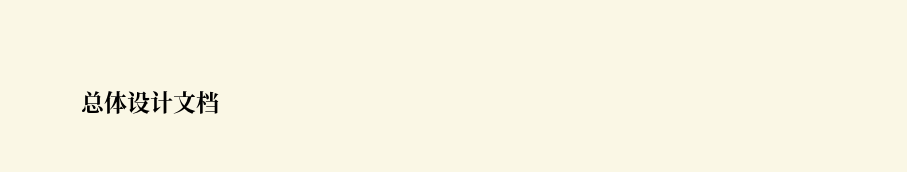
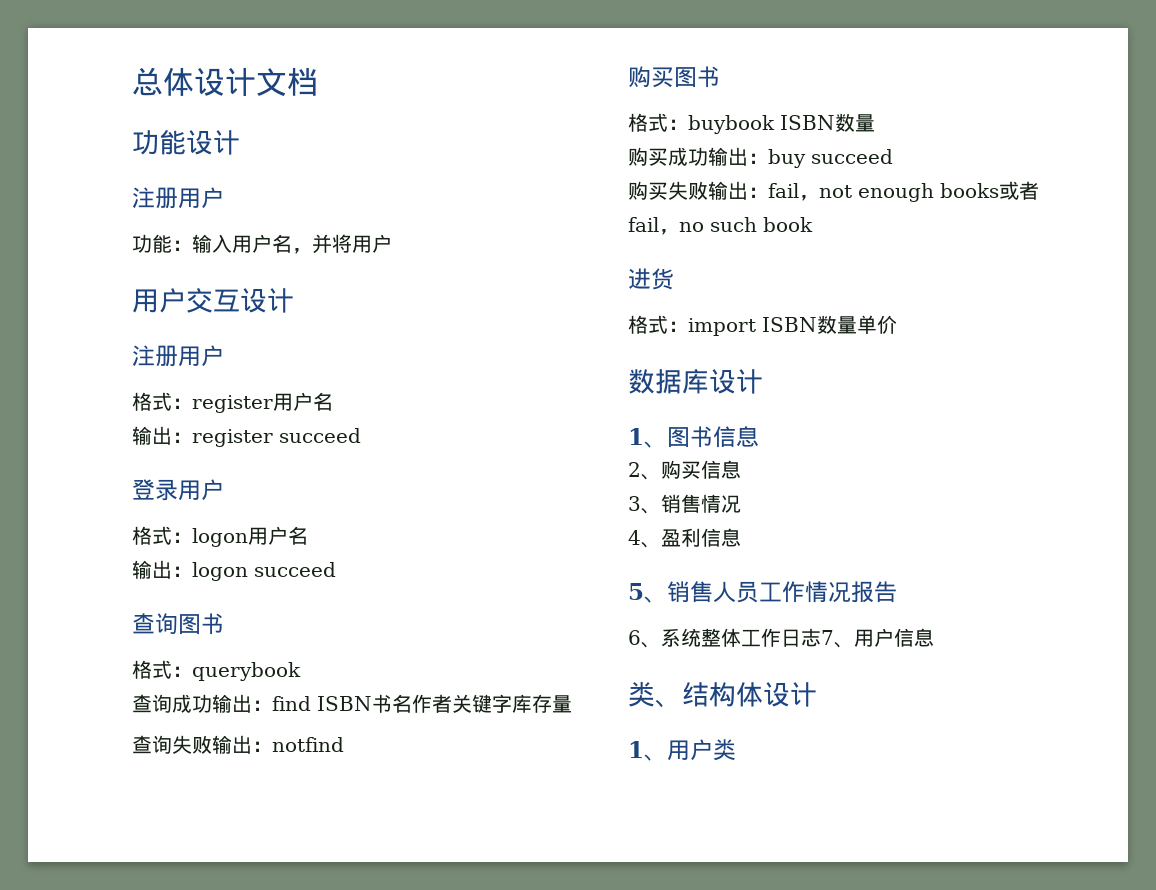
+ 功能设计
+ 注册用户
+ 功能：输入用户名，并将用户
+ 用户交互设计
+ 注册用户
+ 格式：register用户名
+ 输出：register succeed
+ 登录用户
+ 格式：logon用户名
+ 输出：logon succeed
+ 查询图书
+ 格式：querybook
+ 查询成功输出：find ISBN书名作者关键字库存量
+ 查询失败输出：notfind
+ 购买图书
+ 格式：buybook ISBN数量
+ 购买成功输出：buy succeed
+ 购买失败输出：fail，not enough books或者fail，no such book
+ 进货
+ 格式：import ISBN数量单价
+ 数据库设计
+ 1、图书信息
+ 2、购买信息
+ 3、销售情况
+ 4、盈利信息
+ 5、销售人员工作情况报告
+ 6、系统整体工作日志7、用户信息
+ 类、结构体设计
+ 1、用户类

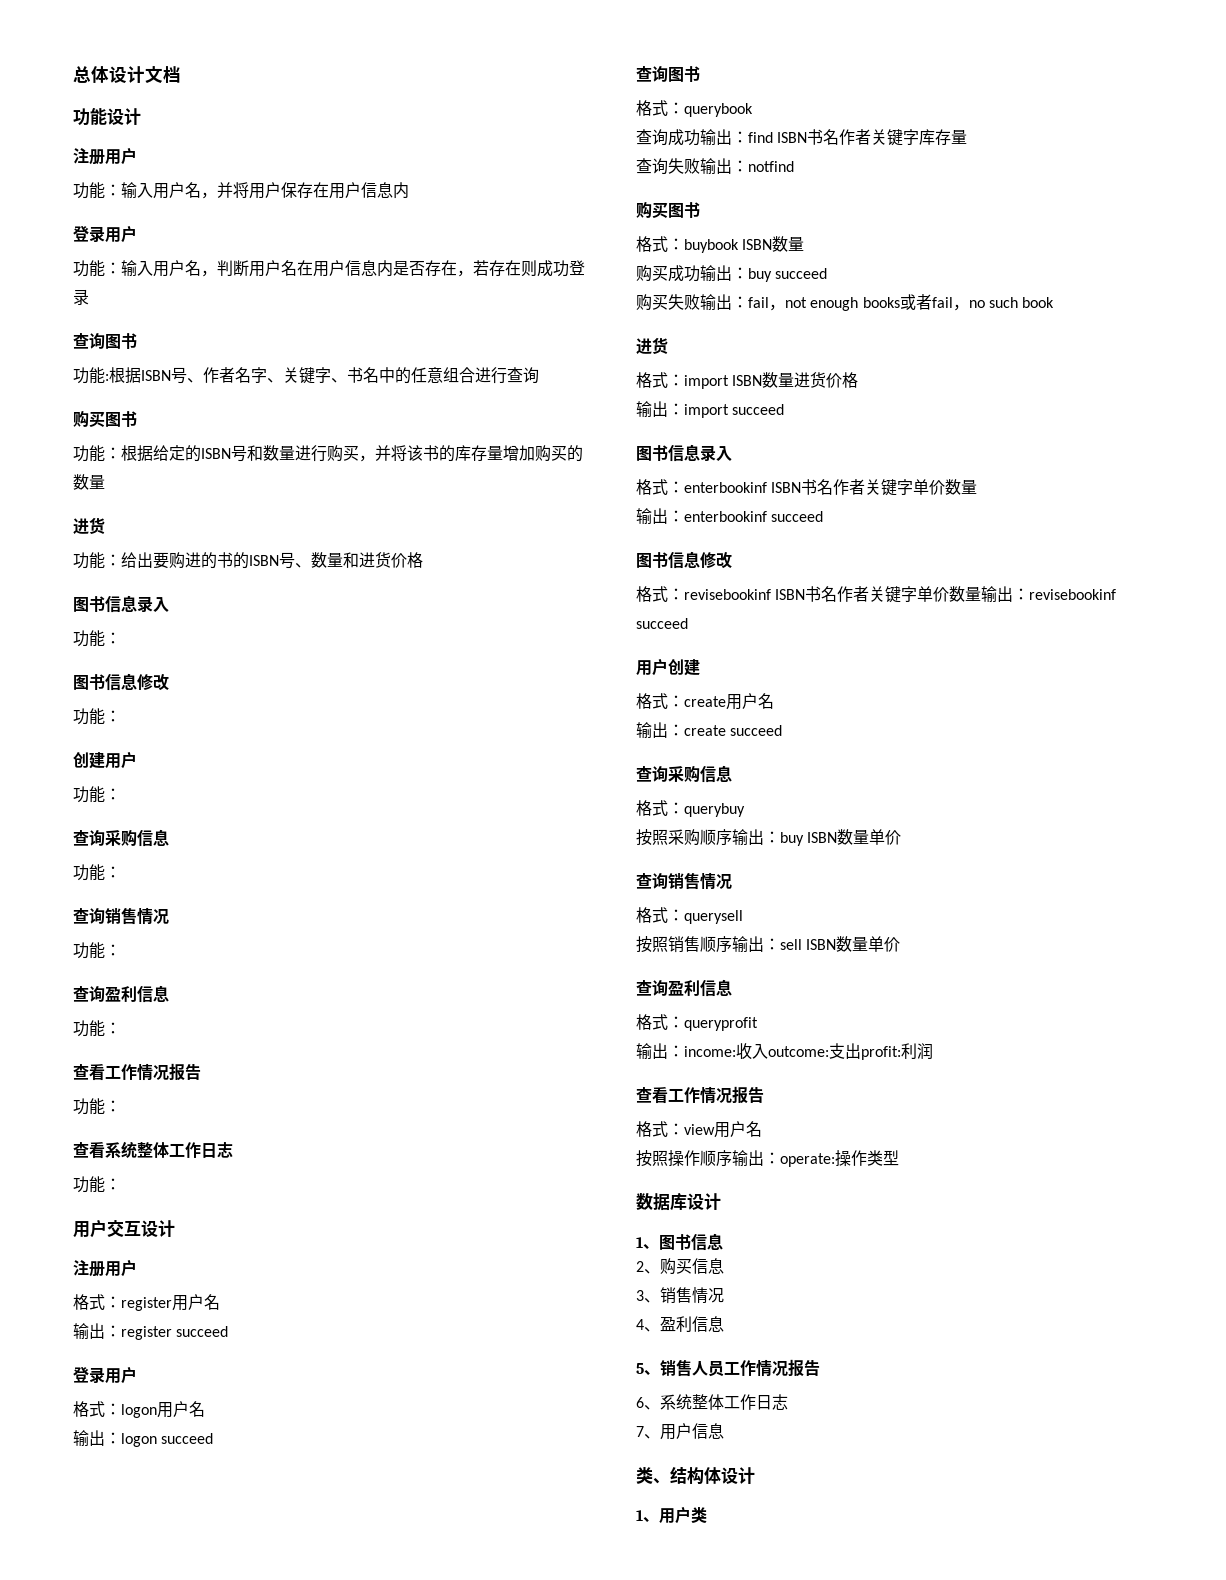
- 功能：输入用户名，并将用户
+ 功能：输入用户名，并将用户保存在用户信息内
+ 登录用户
+ 功能：输入用户名，判断用户名在用户信息内是否存在，若存在则成功登录
+ 查询图书
+ 功能:根据ISBN号、作者名字、关键字、书名中的任意组合进行查询
+ 购买图书
+ 功能：根据给定的ISBN号和数量进行购买，并将该书的库存量增加购买的数量
+ 进货
+ 功能：给出要购进的书的ISBN号、数量和进货价格
+ 图书信息录入
+ 功能：
+ 图书信息修改
+ 功能：
+ 创建用户
+ 功能：
+ 查询采购信息
+ 功能：
+ 查询销售情况
+ 功能：
+ 查询盈利信息
+ 功能：
+ 查看工作情况报告
+ 功能：
+ 查看系统整体工作日志
+ 功能：
- 格式：import ISBN数量单价
+ 格式：import ISBN数量进货价格
+ 输出：import succeed
+ 图书信息录入
+ 格式：enterbookinf ISBN书名作者关键字单价数量
+ 输出：enterbookinf succeed
+ 图书信息修改
+ 格式：revisebookinf ISBN书名作者关键字单价数量输出：revisebookinf succeed
+ 用户创建
+ 格式：create用户名
+ 输出：create succeed
+ 查询采购信息
+ 格式：querybuy
+ 按照采购顺序输出：buy ISBN数量单价
+ 查询销售情况
+ 格式：querysell
+ 按照销售顺序输出：sell ISBN数量单价
+ 查询盈利信息
+ 格式：queryprofit
+ 输出：income:收入outcome:支出profit:利润
+ 查看工作情况报告
+ 格式：view用户名
+ 按照操作顺序输出：operate:操作类型
- 6、系统整体工作日志7、用户信息
+ 6、系统整体工作日志
+ 7、用户信息

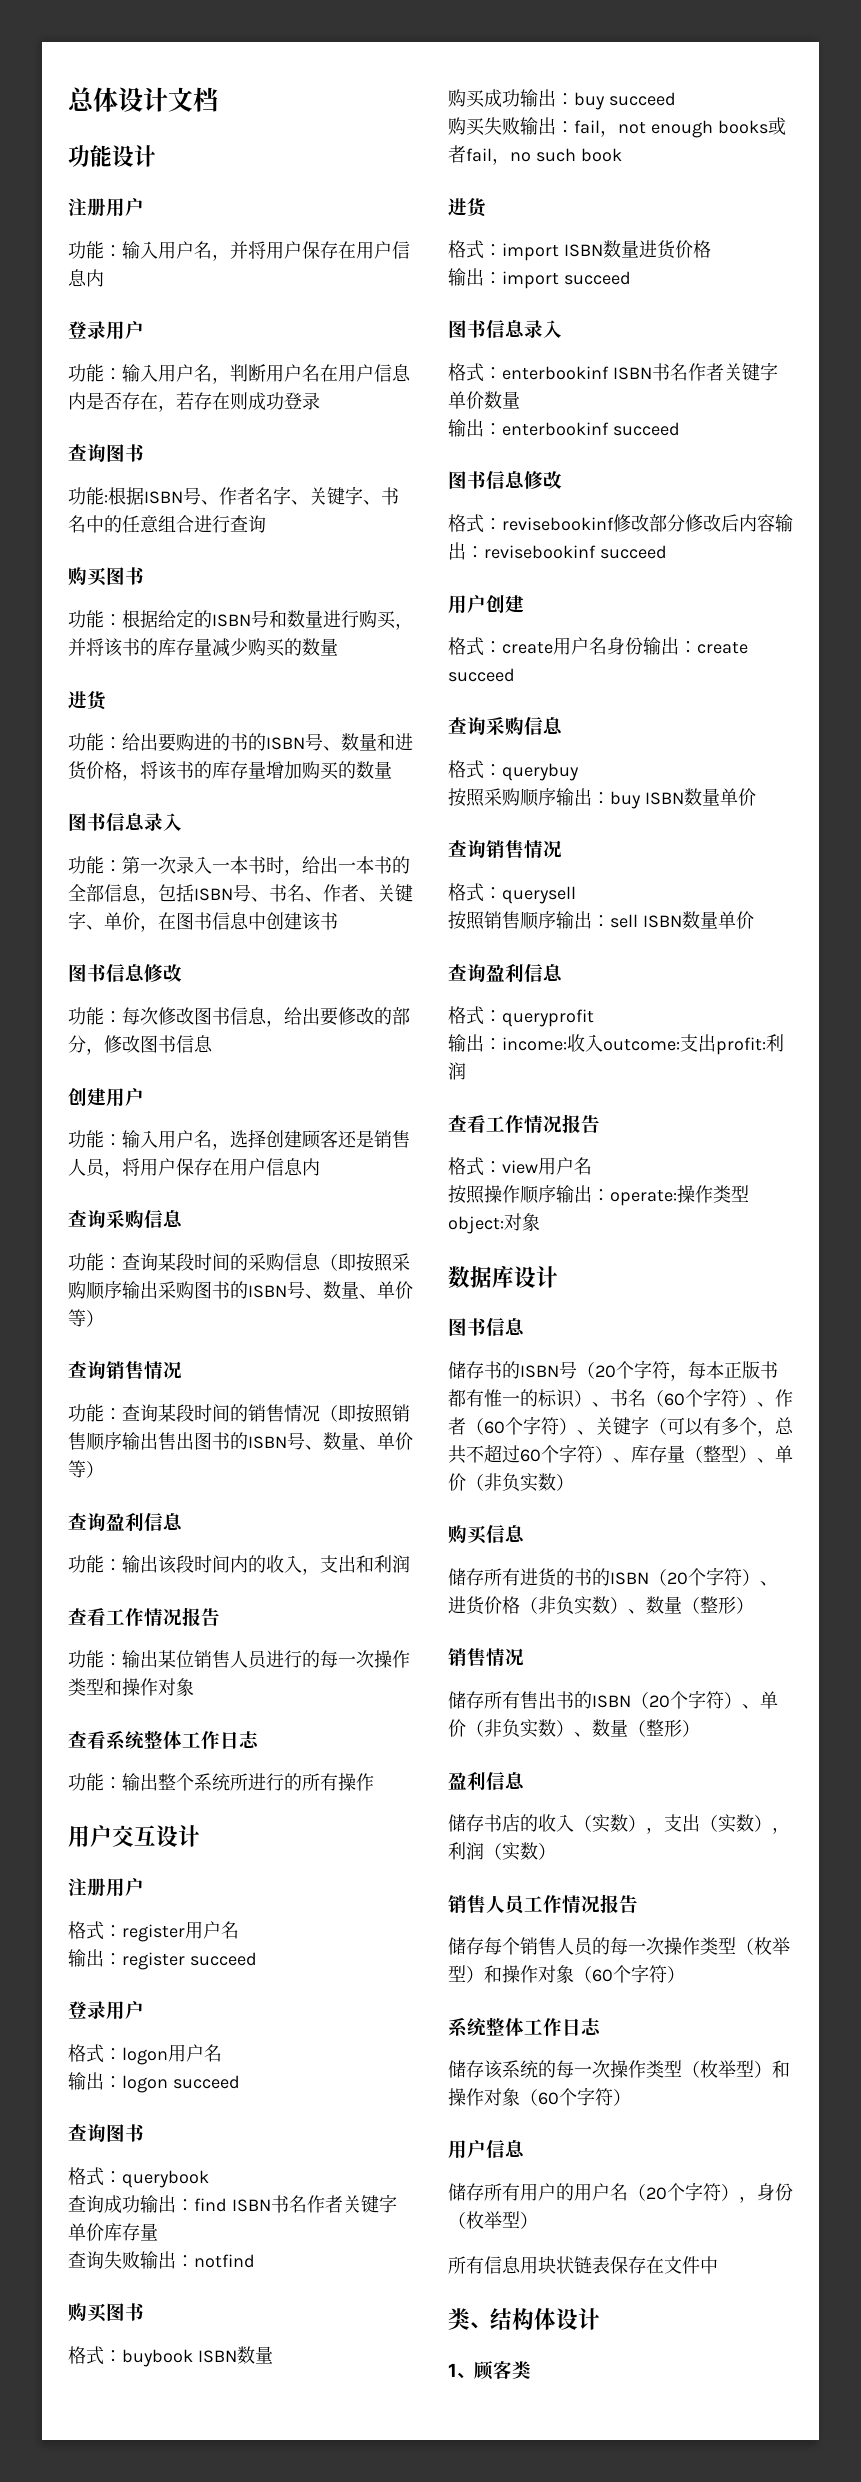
- 功能：根据给定的ISBN号和数量进行购买，并将该书的库存量增加购买的数量
+ 功能：根据给定的ISBN号和数量进行购买，并将该书的库存量减少购买的数量
- 功能：给出要购进的书的ISBN号、数量和进货价格
+ 功能：给出要购进的书的ISBN号、数量和进货价格，将该书的库存量增加购买的数量
  图书信息录入
- 功能：
+ 功能：第一次录入一本书时，给出一本书的全部信息，包括ISBN号、书名、作者、关键字、单价，在图书信息中创建该书
  图书信息修改
- 功能：
+ 功能：每次修改图书信息，给出要修改的部分，修改图书信息
  创建用户
- 功能：
+ 功能：输入用户名，选择创建顾客还是销售人员，将用户保存在用户信息内
  查询采购信息
- 功能：
+ 功能：查询某段时间的采购信息（即按照采购顺序输出采购图书的ISBN号、数量、单价等）
  查询销售情况
- 功能：
+ 功能：查询某段时间的销售情况（即按照销售顺序输出售出图书的ISBN号、数量、单价等）
  查询盈利信息
- 功能：
+ 功能：输出该段时间内的收入，支出和利润
  查看工作情况报告
- 功能：
+ 功能：输出某位销售人员进行的每一次操作类型和操作对象
  查看系统整体工作日志
- 功能：
+ 功能：输出整个系统所进行的所有操作
- 查询成功输出：find ISBN书名作者关键字库存量
+ 查询成功输出：find ISBN书名作者关键字单价库存量
- 格式：revisebookinf ISBN书名作者关键字单价数量输出：revisebookinf succeed
+ 格式：revisebookinf修改部分修改后内容输出：revisebookinf succeed
- 格式：create用户名
- 输出：create succeed
+ 格式：create用户名身份输出：create succeed
- 按照操作顺序输出：operate:操作类型
+ 按照操作顺序输出：operate:操作类型object:对象
  数据库设计
- 1、图书信息
- 2、购买信息
- 3、销售情况
- 4、盈利信息
- 5、销售人员工作情况报告
+ 图书信息
+ 储存书的ISBN号（20个字符，每本正版书都有惟一的标识）、书名（60个字符）、作者（60个字符）、关键字（可以有多个，总共不超过60个字符）、库存量（整型）、单价（非负实数）
+ 购买信息
+ 储存所有进货的书的ISBN（20个字符）、进货价格（非负实数）、数量（整形）
+ 销售情况
+ 储存所有售出书的ISBN（20个字符）、单价（非负实数）、数量（整形）
+ 盈利信息
+ 储存书店的收入（实数），支出（实数），利润（实数）
+ 销售人员工作情况报告
- 6、系统整体工作日志
- 7、用户信息
+ 储存每个销售人员的每一次操作类型（枚举型）和操作对象（60个字符）
+ 系统整体工作日志
+ 储存该系统的每一次操作类型（枚举型）和操作对象（60个字符）
+ 用户信息
+ 储存所有用户的用户名（20个字符），身份（枚举型）
+ 所有信息用块状链表保存在文件中
- 1、用户类
+ 1、顾客类

